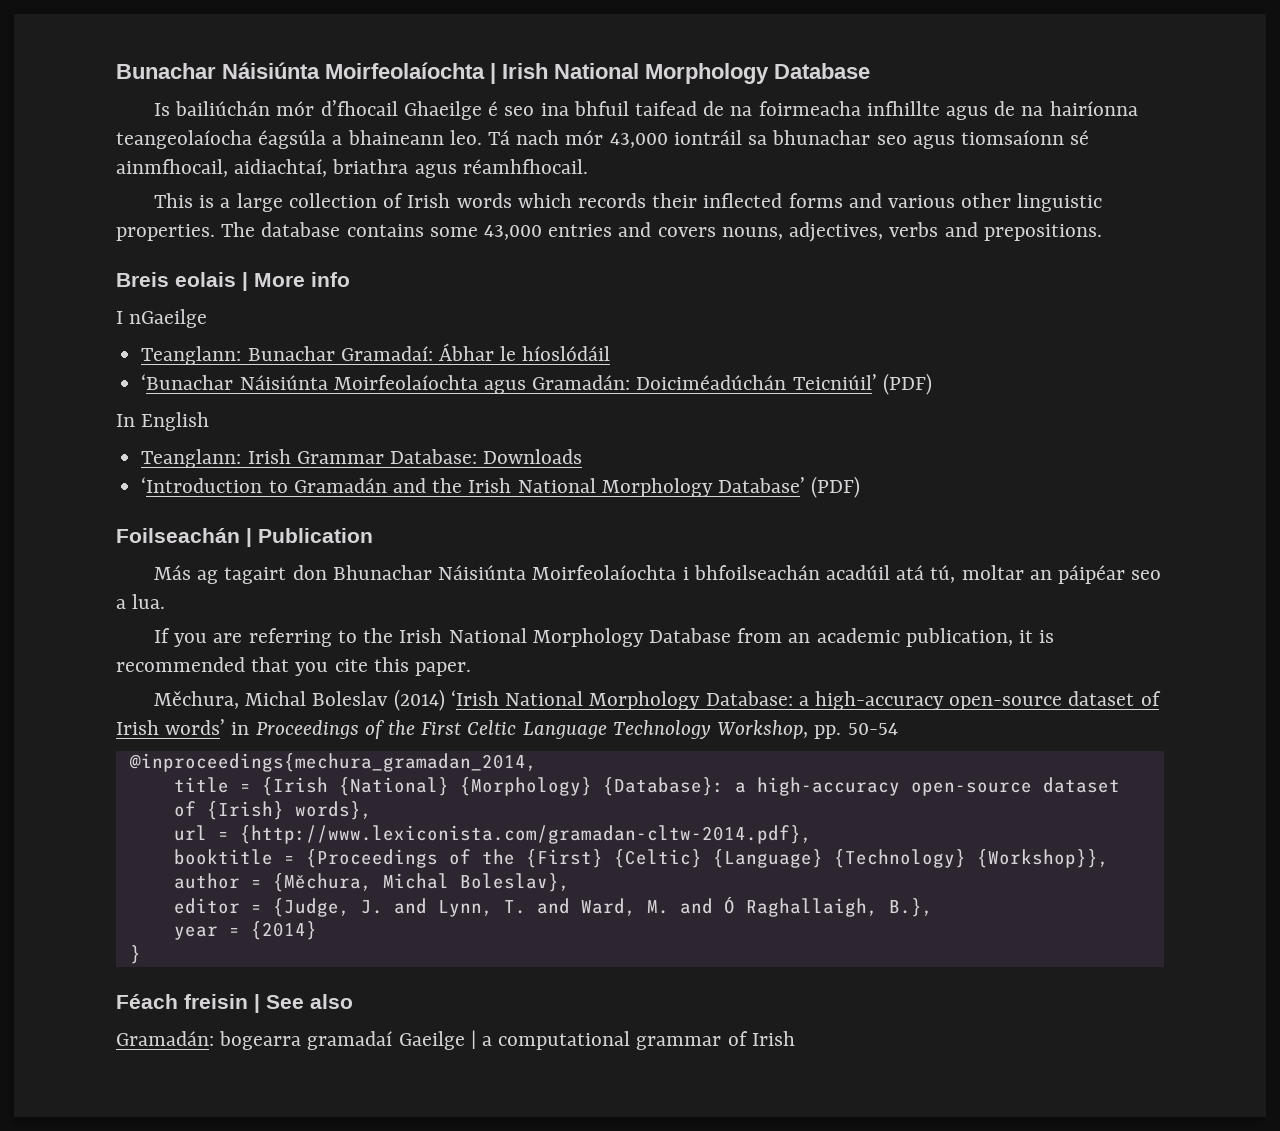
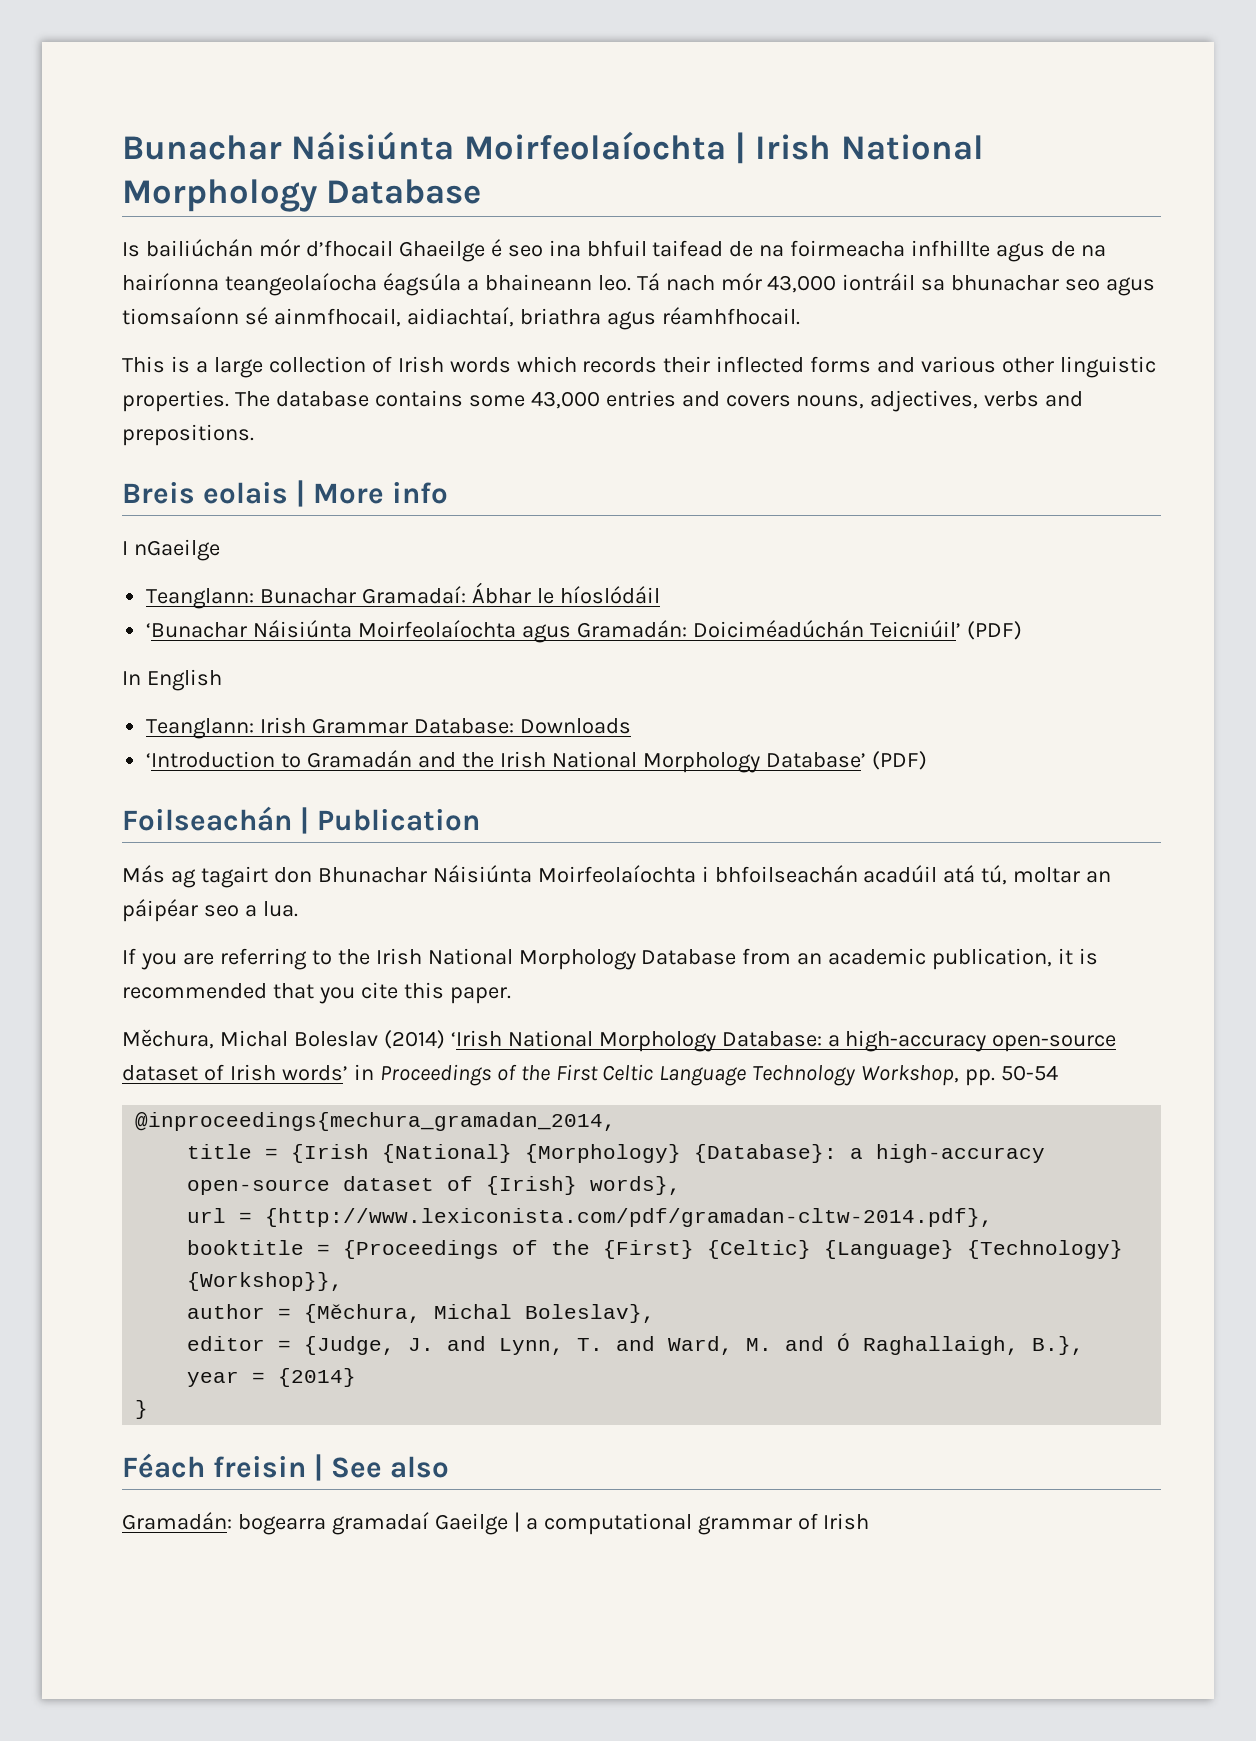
- url = {http://www.lexiconista.com/gramadan-cltw-2014.pdf},
+ url = {http://www.lexiconista.com/pdf/gramadan-cltw-2014.pdf},

